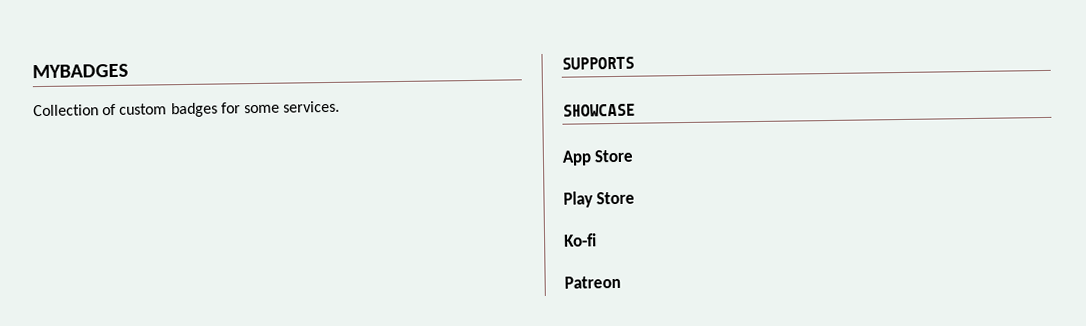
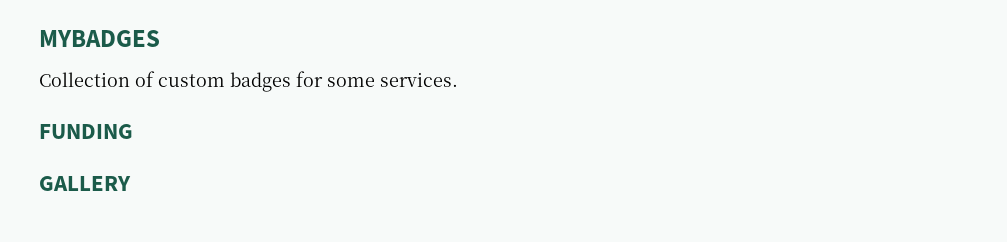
- SUPPORTS
- SHOWCASE
- App Store
- Play Store
- Ko-fi
- Patreon
+ FUNDING
+ GALLERY

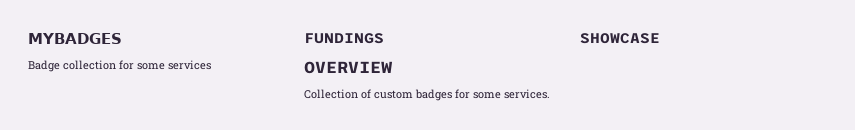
+ Badge collection for some services
+ FUNDINGS
+ OVERVIEW
- FUNDING
- GALLERY
+ SHOWCASE

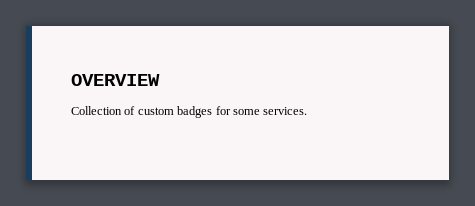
- MYBADGES
- Badge collection for some services
- FUNDINGS
- SHOWCASE

